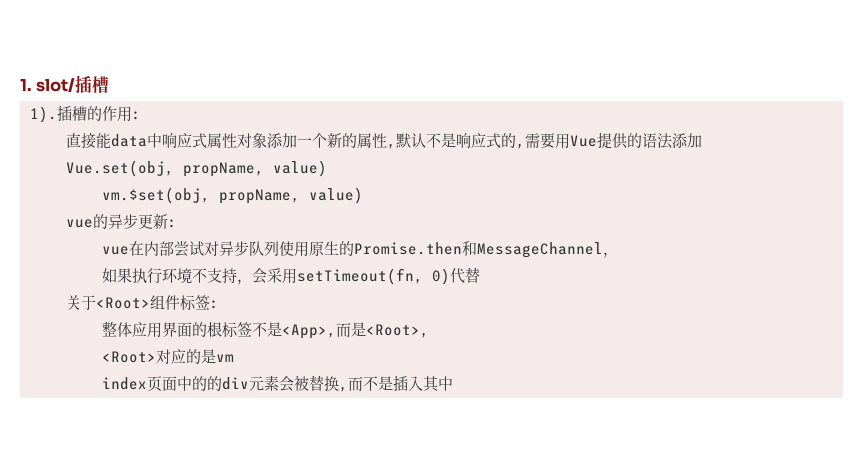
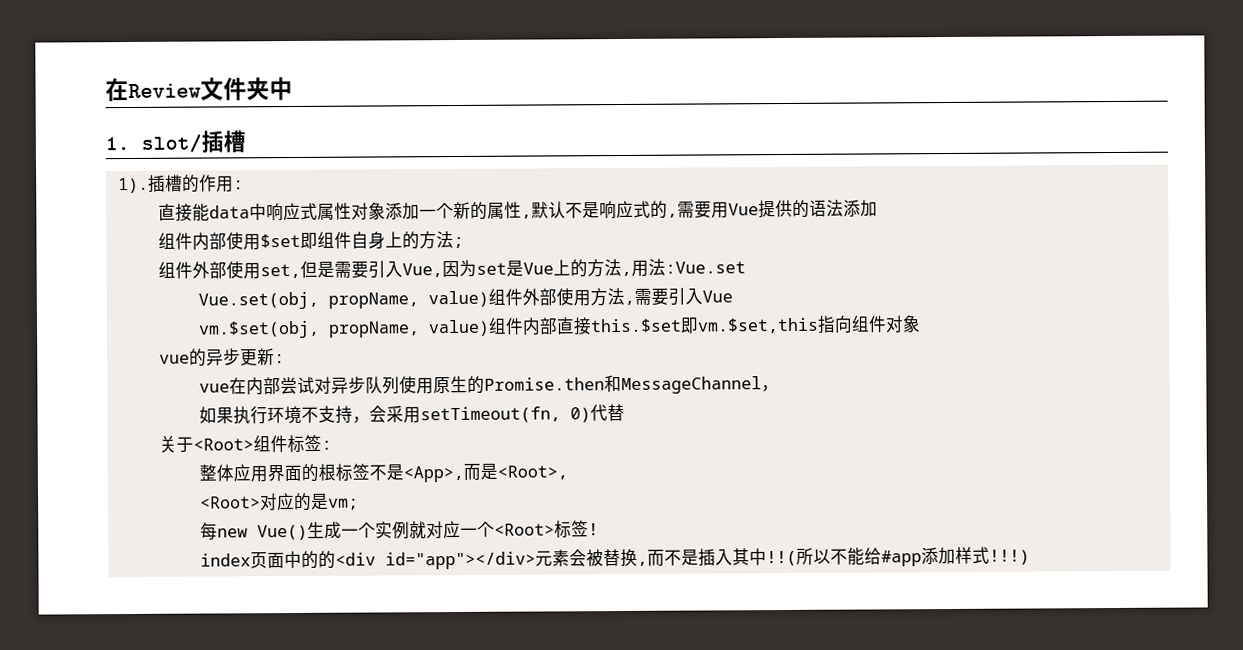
+ 在Review文件夹中
- Vue.set(obj, propName, value)
- vm.$set(obj, propName, value)
+ 组件内部使用$set即组件自身上的方法;
+ 组件外部使用set,但是需要引入Vue,因为set是Vue上的方法,用法:Vue.set
+ Vue.set(obj, propName, value)组件外部使用方法,需要引入Vue
+ vm.$set(obj, propName, value)组件内部直接this.$set即vm.$set,this指向组件对象
- <Root>对应的是vm
+ <Root>对应的是vm;
+ 每new Vue()生成一个实例就对应一个<Root>标签!
- index页面中的的div元素会被替换,而不是插入其中
+ index页面中的的<div id="app"></div>元素会被替换,而不是插入其中!!(所以不能给#app添加样式!!!)

